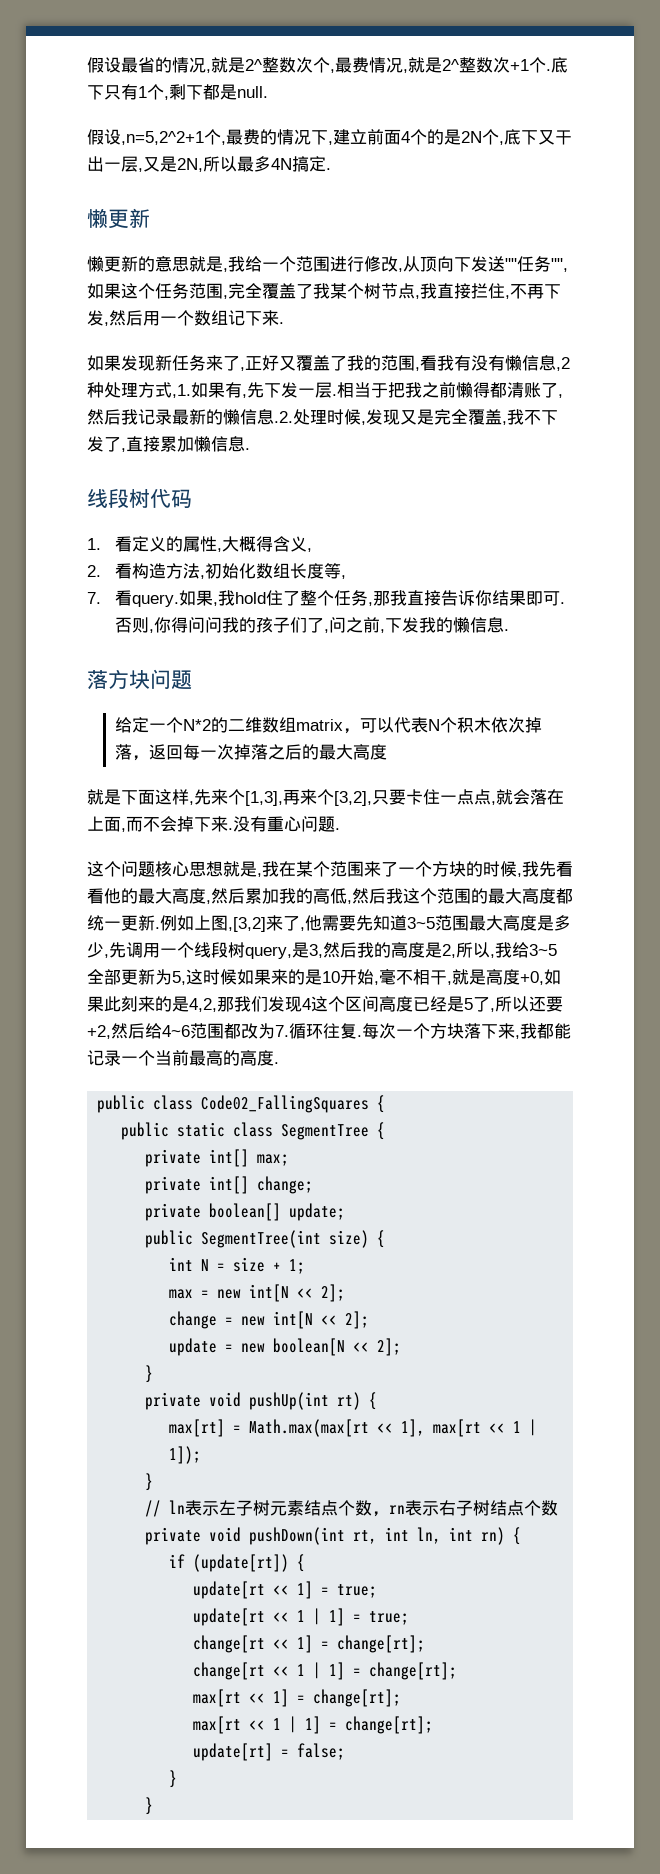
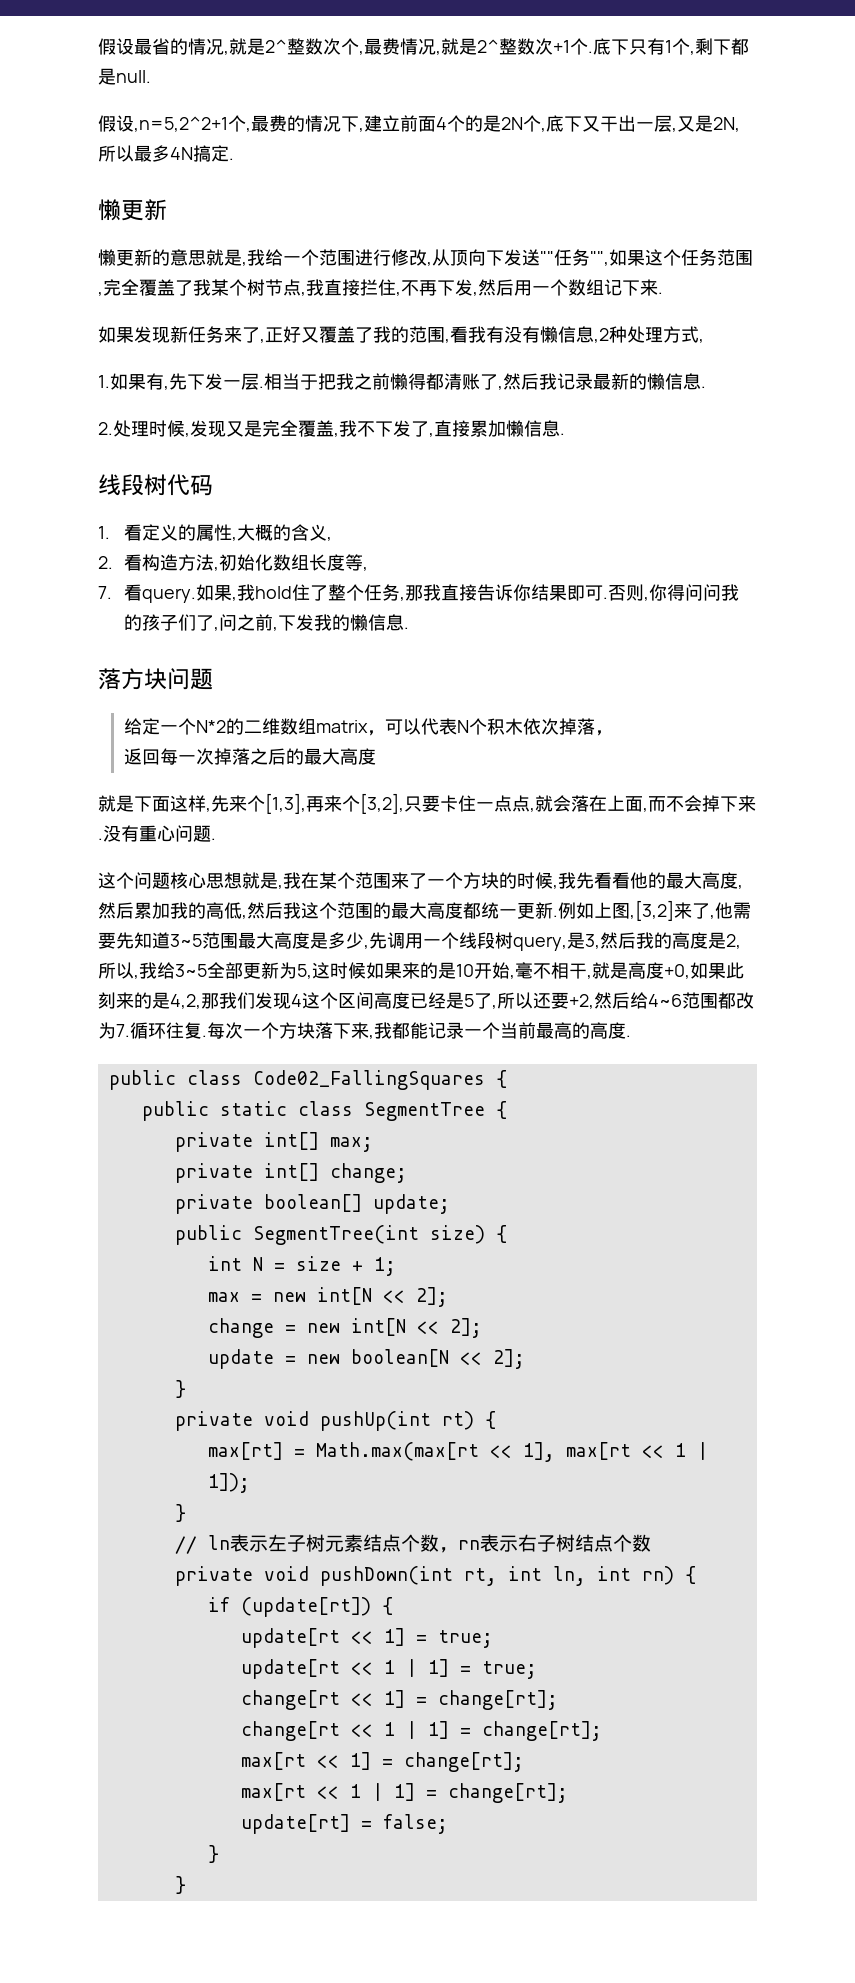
- 如果发现新任务来了,正好又覆盖了我的范围,看我有没有懒信息,2种处理方式,1.如果有,先下发一层.
+ 如果发现新任务来了,正好又覆盖了我的范围,看我有没有懒信息,2种处理方式,
+ 1.如果有,先下发一层.
- 相当于把我之前懒得都清账了,然后我记录最新的懒信息.2.处理时候,发现又是完全覆盖,我不下发了,直接累加懒信息.
+ 相当于把我之前懒得都清账了,然后我记录最新的懒信息.
+ 2.处理时候,发现又是完全覆盖,我不下发了,直接累加懒信息.
- 1.看定义的属性,大概得含义,
+ 1.看定义的属性,大概的含义,
- 给定一个N*2的二维数组matrix，可以代表N个积木依次掉落，返回每一次掉落之后的最大高度
+ 给定一个N*2的二维数组matrix，可以代表N个积木依次掉落，
+ 返回每一次掉落之后的最大高度

